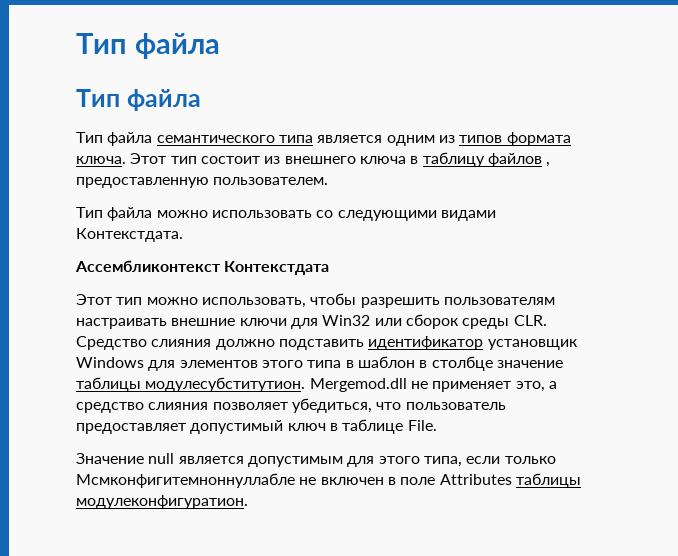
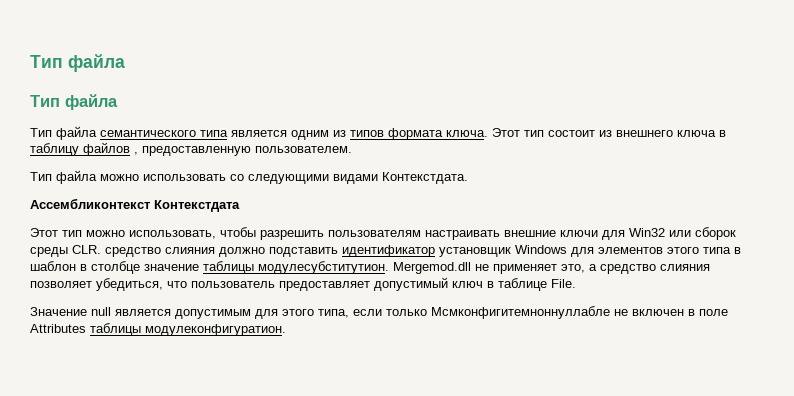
- Этот тип можно использовать, чтобы разрешить пользователям настраивать внешние ключи для Win32 или сборок среды CLR. Средство слияния должно подставить идентификатор установщик Windows для элементов этого типа в шаблон в столбце значение таблицы модулесубститутион.
+ Этот тип можно использовать, чтобы разрешить пользователям настраивать внешние ключи для Win32 или сборок среды CLR. средство слияния должно подставить идентификатор установщик Windows для элементов этого типа в шаблон в столбце значение таблицы модулесубститутион.

